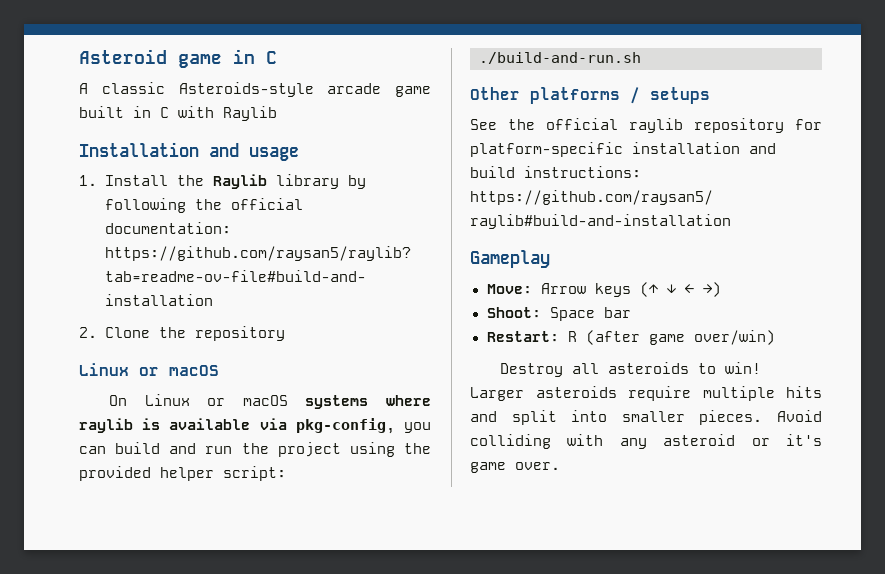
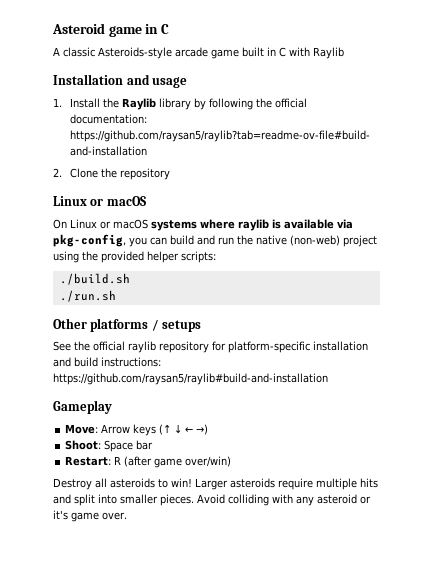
- On Linux or macOS systems where raylib is available via pkg-config, you can build and run the project using the provided helper script:
- ./build-and-run.sh
+ On Linux or macOS systems where raylib is available via pkg-config, you can build and run the native (non-web) project using the provided helper scripts:
+ ./build.sh
+ ./run.sh

